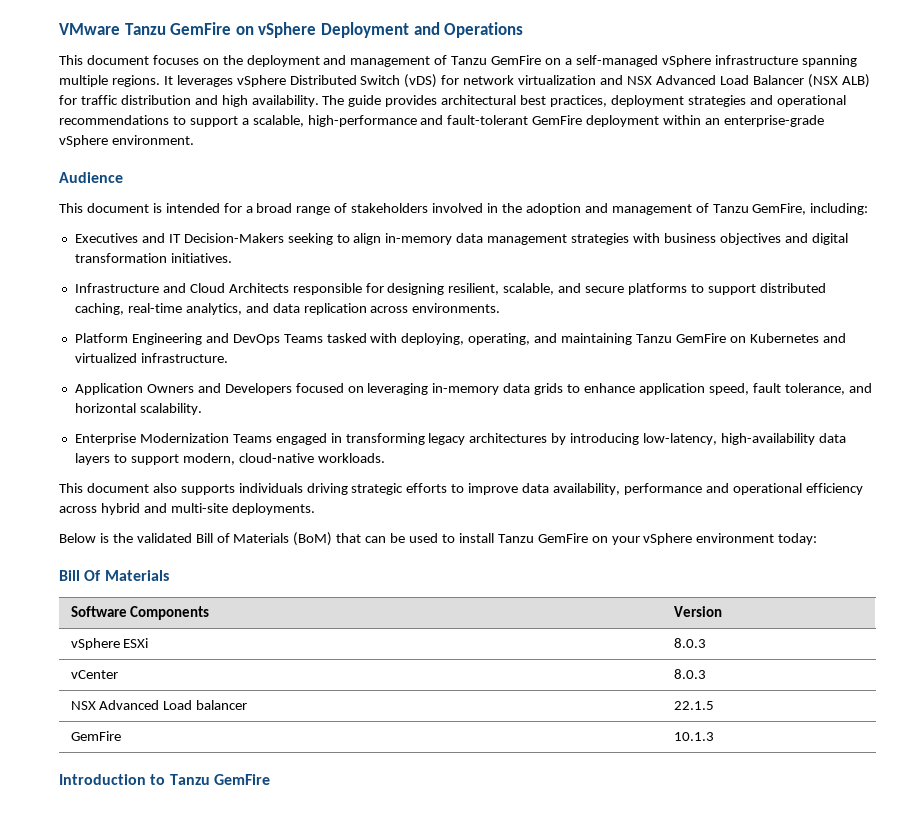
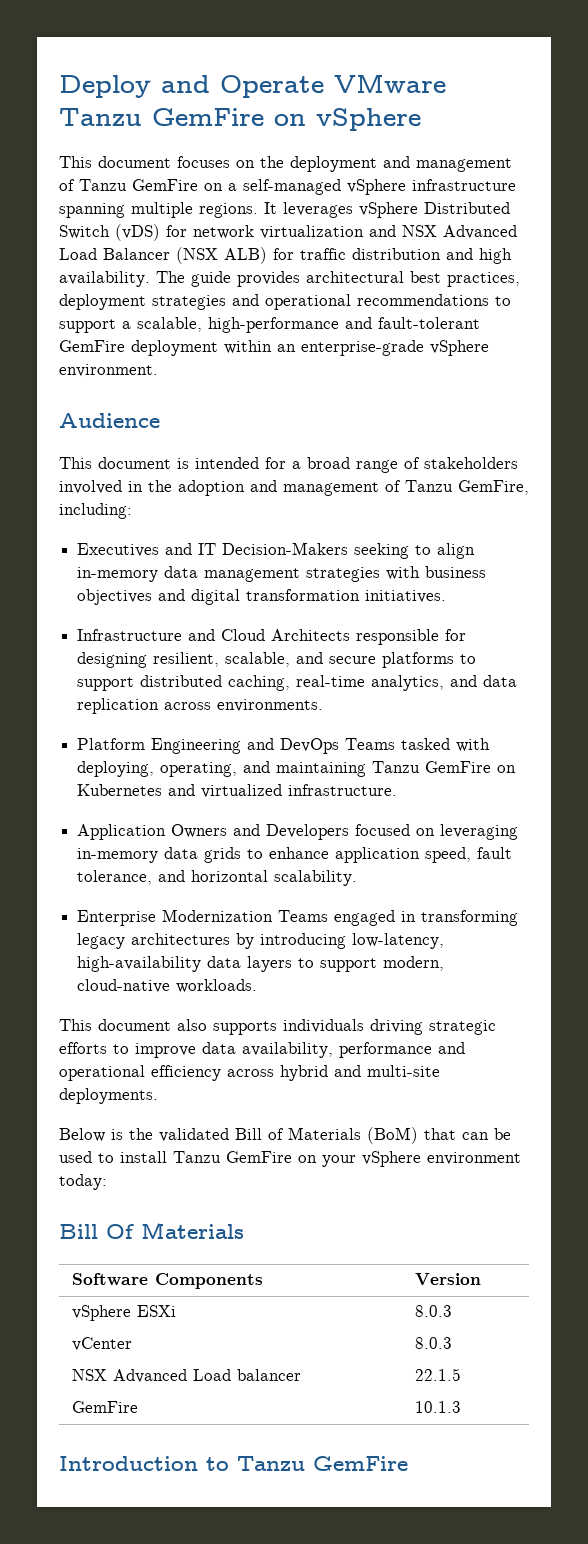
- VMware Tanzu GemFire on vSphere Deployment and Operations
+ Deploy and Operate VMware Tanzu GemFire on vSphere

